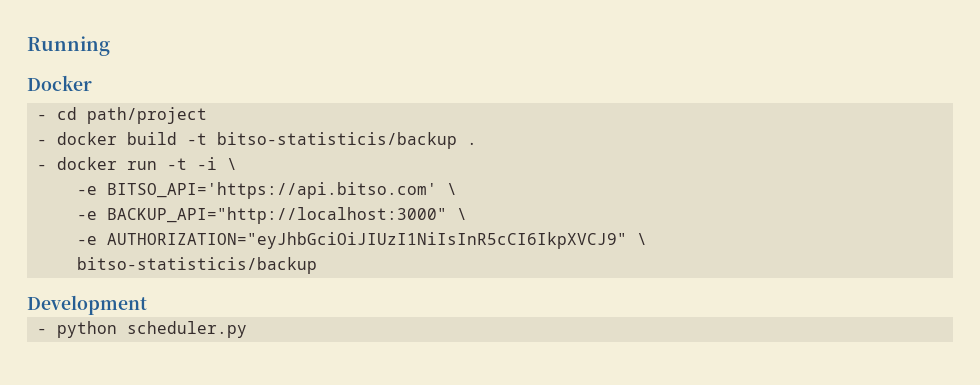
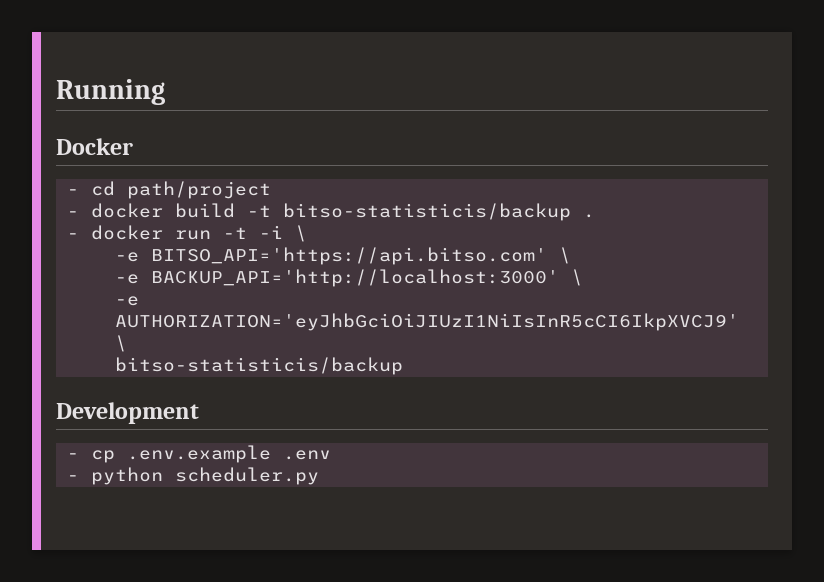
- -e BACKUP_API="http://localhost:3000" \
- -e AUTHORIZATION="eyJhbGciOiJIUzI1NiIsInR5cCI6IkpXVCJ9" \
+ -e BACKUP_API='http://localhost:3000' \
+ -e AUTHORIZATION='eyJhbGciOiJIUzI1NiIsInR5cCI6IkpXVCJ9' \
+ - cp .env.example .env

